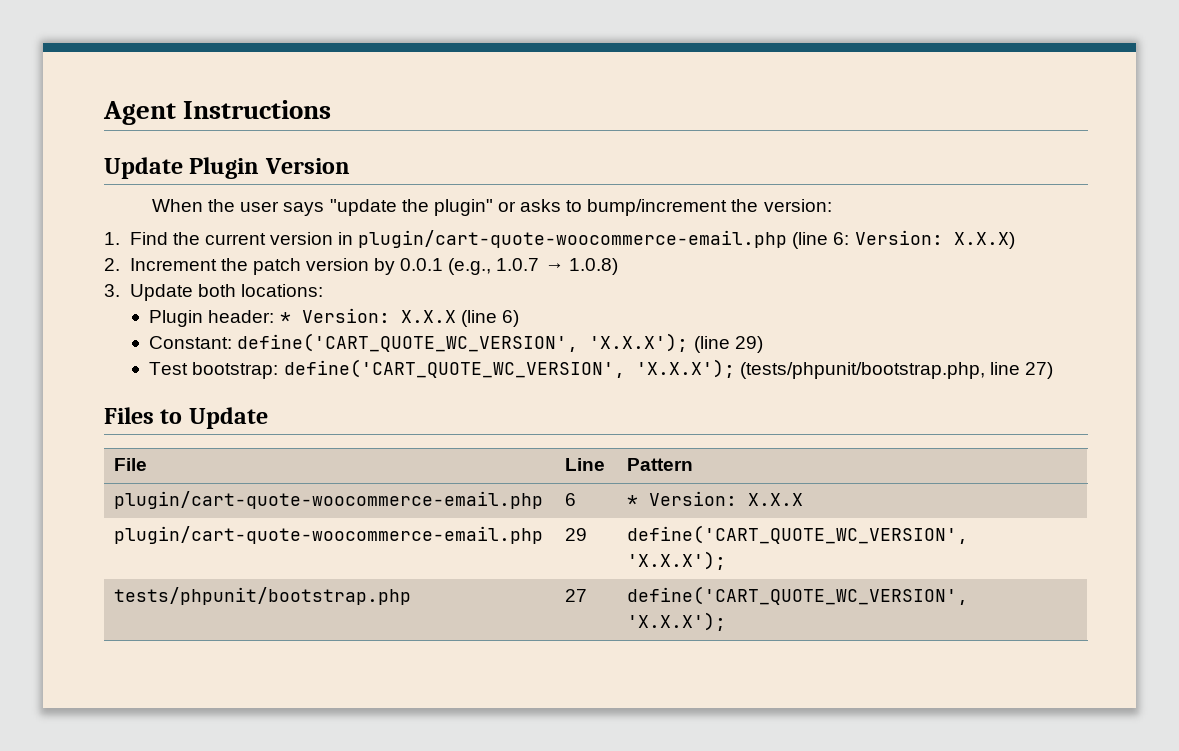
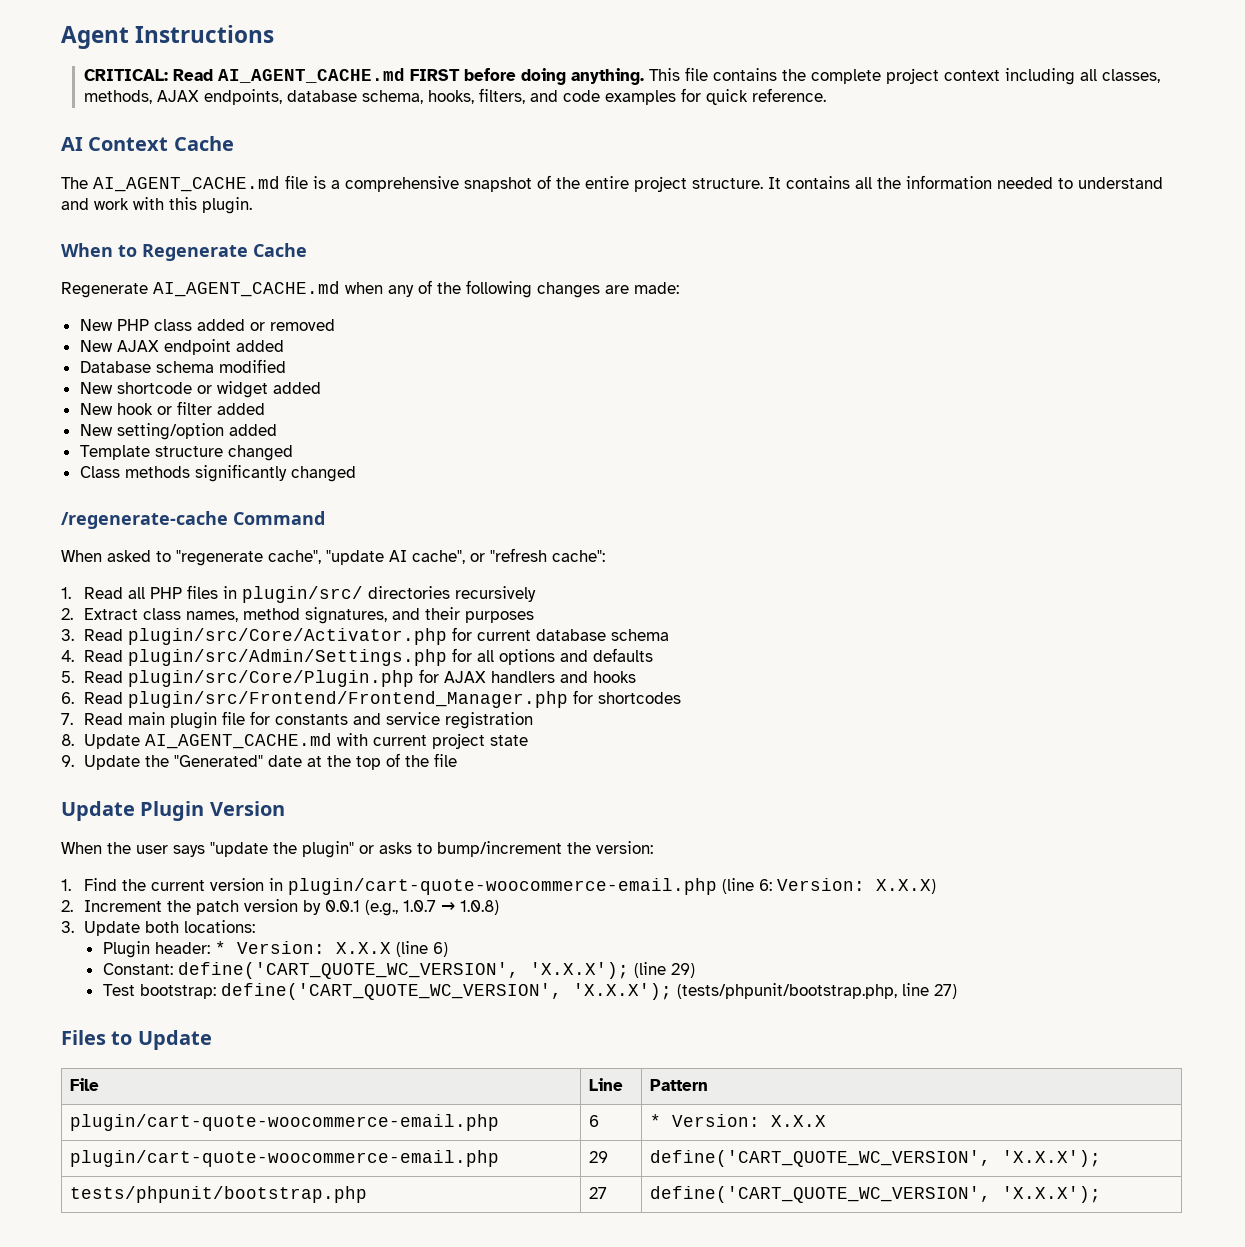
+ CRITICAL: Read AI_AGENT_CACHE.md FIRST before doing anything. This file contains the complete project context including all classes, methods, AJAX endpoints, database schema, hooks, filters, and code examples for quick reference.
+ AI Context Cache
+ The AI_AGENT_CACHE.md file is a comprehensive snapshot of the entire project structure. It contains all the information needed to understand and work with this plugin.
+ When to Regenerate Cache
+ Regenerate AI_AGENT_CACHE.md when any of the following changes are made:
+ New PHP class added or removed
+ New AJAX endpoint added
+ Database schema modified
+ New shortcode or widget added
+ New hook or filter added
+ New setting/option added
+ Template structure changed
+ Class methods significantly changed
+ /regenerate-cache Command
+ When asked to "regenerate cache", "update AI cache", or "refresh cache":
+ 1. Read all PHP files in plugin/src/ directories recursively
+ 2. Extract class names, method signatures, and their purposes
+ 3. Read plugin/src/Core/Activator.php for current database schema
+ 4. Read plugin/src/Admin/Settings.php for all options and defaults
+ 5. Read plugin/src/Core/Plugin.php for AJAX handlers and hooks
+ 6. Read plugin/src/Frontend/Frontend_Manager.php for shortcodes
+ 7. Read main plugin file for constants and service registration
+ 8. Update AI_AGENT_CACHE.md with current project state
+ 9. Update the "Generated" date at the top of the file

